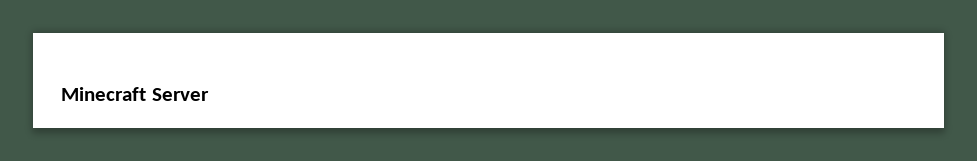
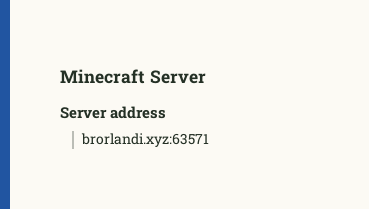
+ Server address
+ brorlandi.xyz:63571

